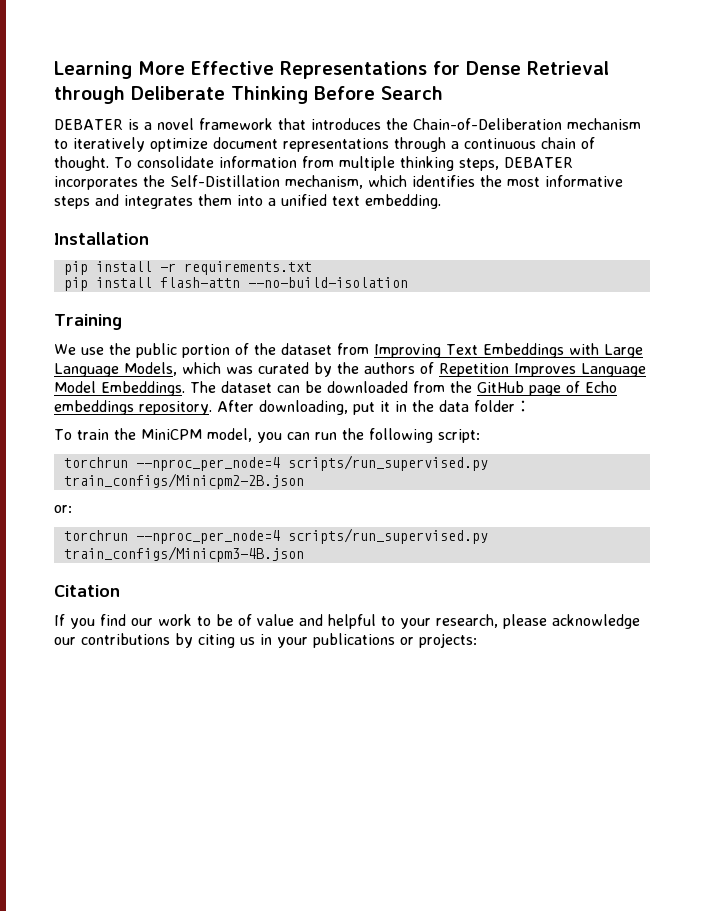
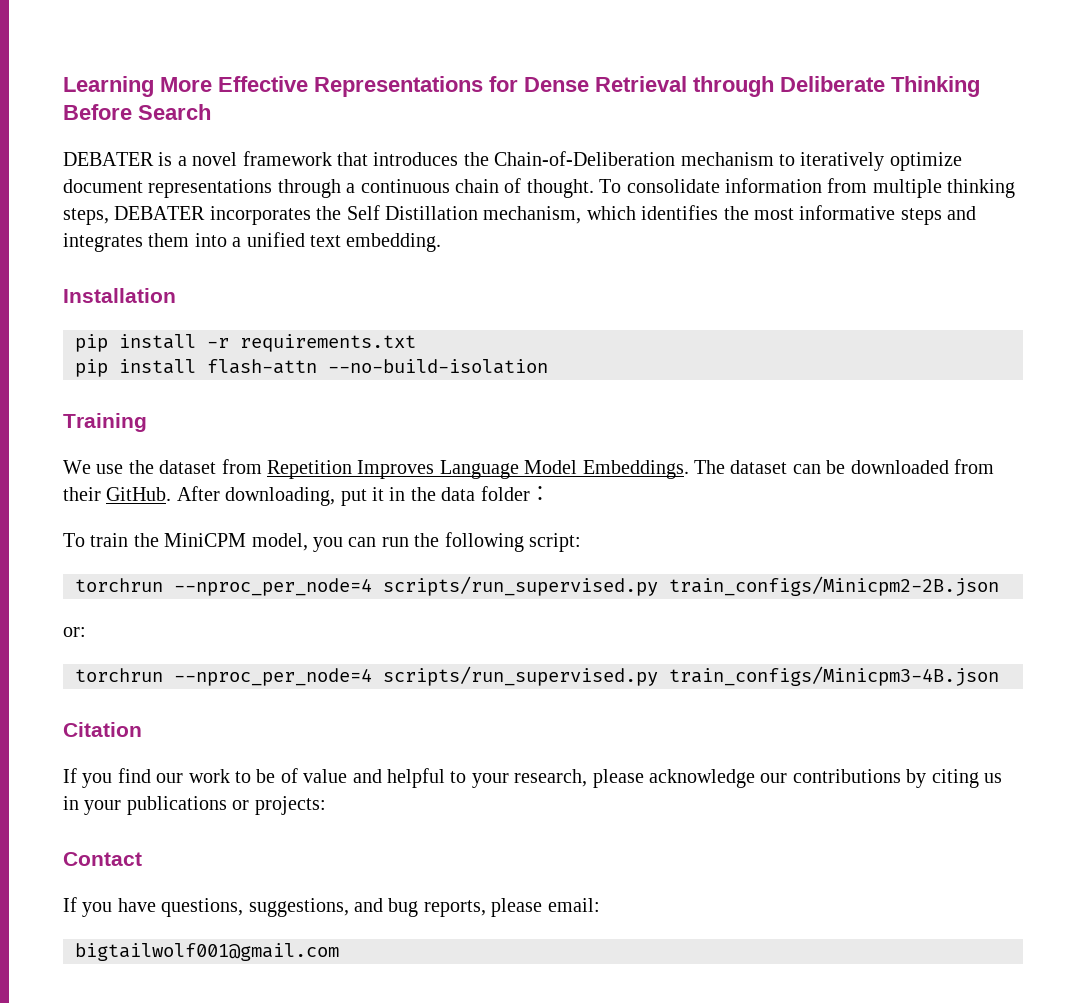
- To consolidate information from multiple thinking steps, DEBATER incorporates the Self-Distillation mechanism, which identifies the most informative steps and integrates them into a unified text embedding.
+ To consolidate information from multiple thinking steps, DEBATER incorporates the Self Distillation mechanism, which identifies the most informative steps and integrates them into a unified text embedding.
- We use the public portion of the dataset from Improving Text Embeddings with Large Language Models, which was curated by the authors of Repetition Improves Language Model Embeddings.
+ We use the dataset from Repetition Improves Language Model Embeddings.
- The dataset can be downloaded from the GitHub page of Echo embeddings repository.
+ The dataset can be downloaded from their GitHub.
+ Contact
+ If you have questions, suggestions, and bug reports, please email:
+ bigtailwolf001@gmail.com

